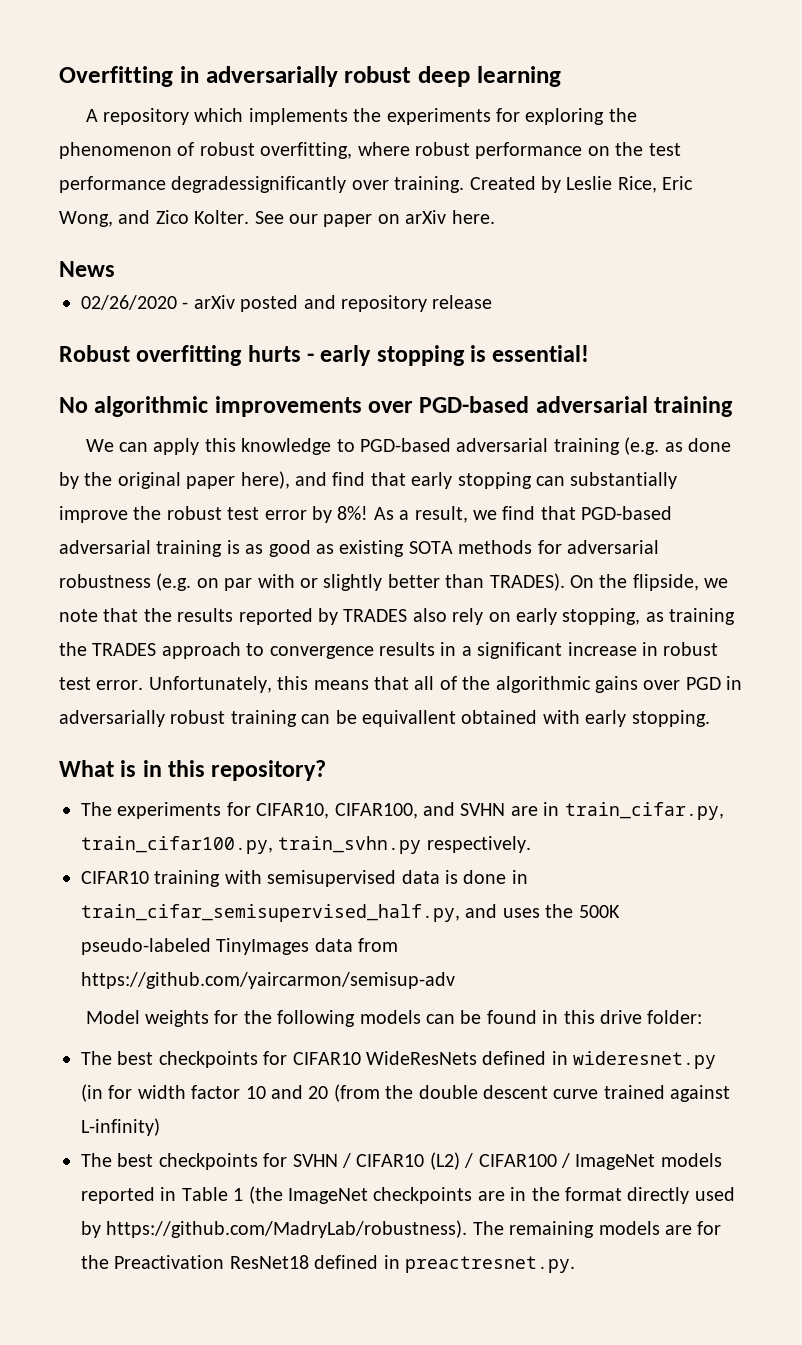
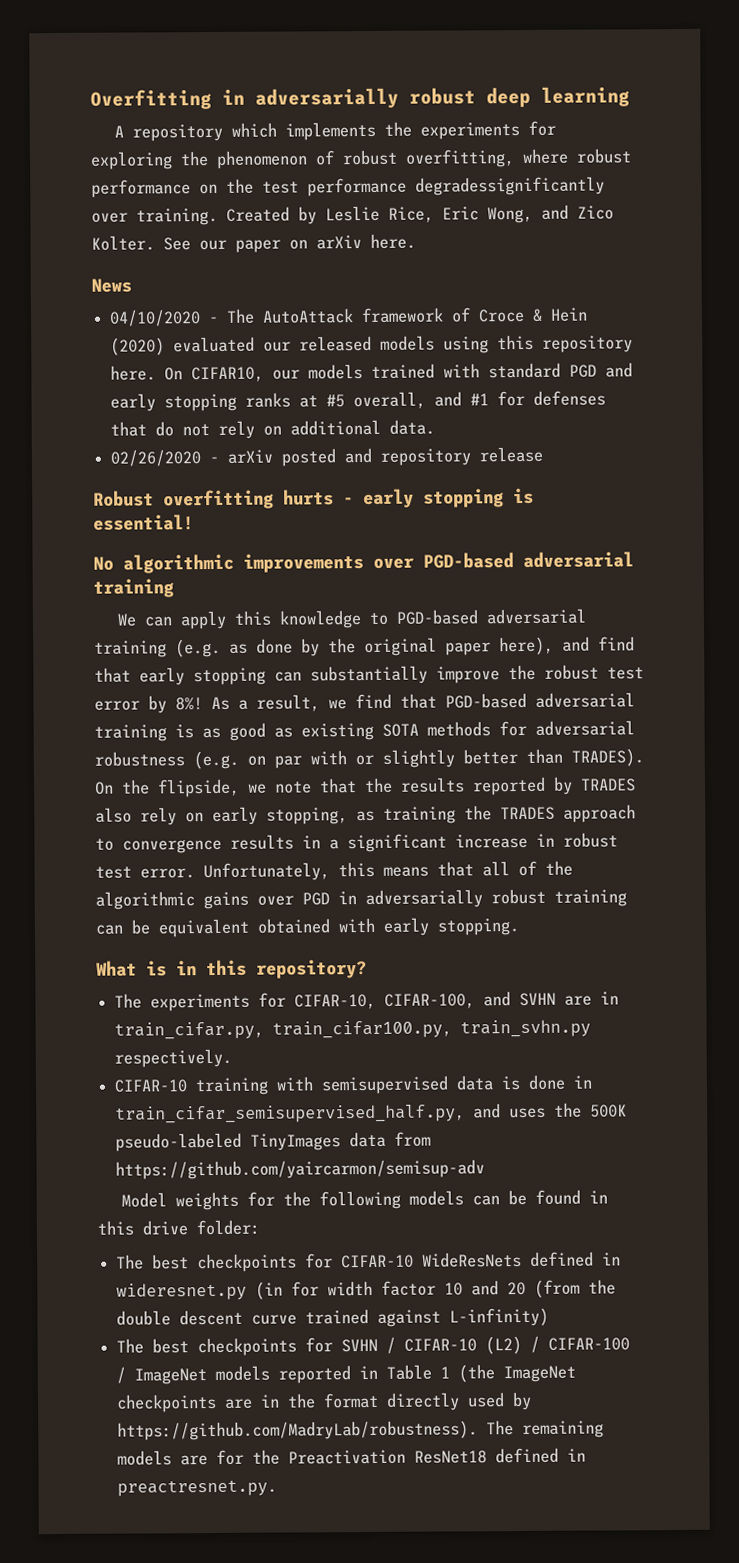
+ 04/10/2020 - The AutoAttack framework of Croce & Hein (2020) evaluated our released models using this repository here. On CIFAR10, our models trained with standard PGD and early stopping ranks at #5 overall, and #1 for defenses that do not rely on additional data.
- Unfortunately, this means that all of the algorithmic gains over PGD in adversarially robust training can be equivallent obtained with early stopping.
+ Unfortunately, this means that all of the algorithmic gains over PGD in adversarially robust training can be equivalent obtained with early stopping.
- The experiments for CIFAR10, CIFAR100, and SVHN are in train_cifar.py, train_cifar100.py, train_svhn.py respectively.
+ The experiments for CIFAR-10, CIFAR-100, and SVHN are in train_cifar.py, train_cifar100.py, train_svhn.py respectively.
- CIFAR10 training with semisupervised data is done in train_cifar_semisupervised_half.py, and uses the 500K pseudo-labeled TinyImages data from https://github.com/yaircarmon/semisup-adv
+ CIFAR-10 training with semisupervised data is done in train_cifar_semisupervised_half.py, and uses the 500K pseudo-labeled TinyImages data from https://github.com/yaircarmon/semisup-adv
- The best checkpoints for CIFAR10 WideResNets defined in wideresnet.py (in for width factor 10 and 20 (from the double descent curve trained against L-infinity)
+ The best checkpoints for CIFAR-10 WideResNets defined in wideresnet.py (in for width factor 10 and 20 (from the double descent curve trained against L-infinity)
- The best checkpoints for SVHN / CIFAR10 (L2) / CIFAR100 / ImageNet models reported in Table 1 (the ImageNet checkpoints are in the format directly used by https://github.com/MadryLab/robustness). The remaining models are for the Preactivation ResNet18 defined in preactresnet.py.
+ The best checkpoints for SVHN / CIFAR-10 (L2) / CIFAR-100 / ImageNet models reported in Table 1 (the ImageNet checkpoints are in the format directly used by https://github.com/MadryLab/robustness). The remaining models are for the Preactivation ResNet18 defined in preactresnet.py.

